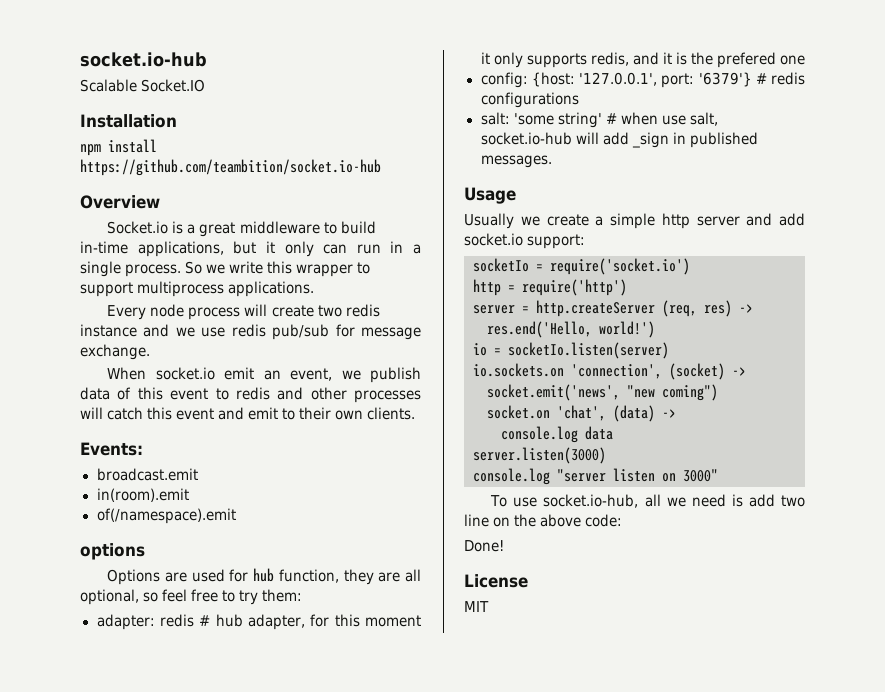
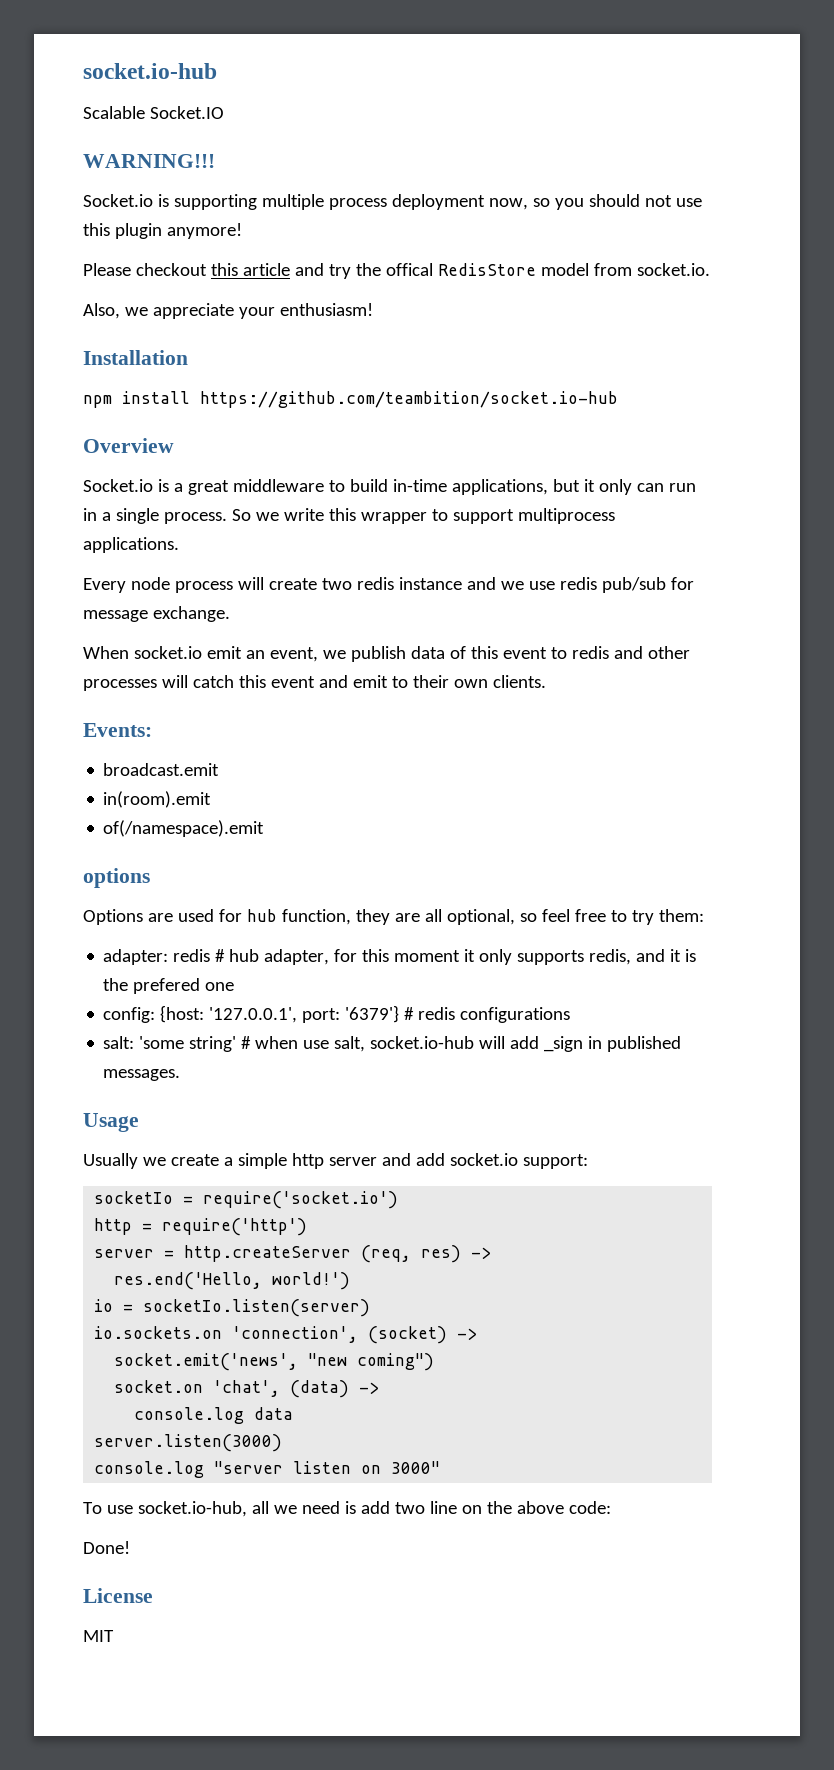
+ WARNING!!!
+ Socket.io is supporting multiple process deployment now, so you should not use this plugin anymore!
+ Please checkout this article and try the offical RedisStore model from socket.io.
+ Also, we appreciate your enthusiasm!

